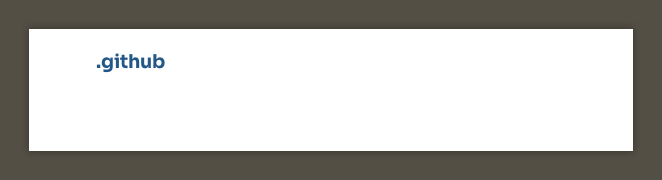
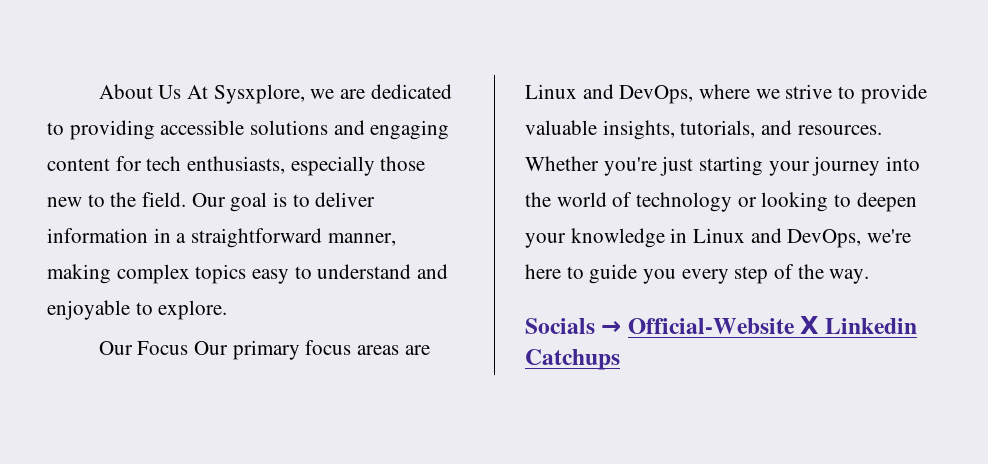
- .github
+ About Us At Sysxplore, we are dedicated to providing accessible solutions and engaging content for tech enthusiasts, especially those new to the field. Our goal is to deliver information in a straightforward manner, making complex topics easy to understand and enjoyable to explore.
+ Our Focus Our primary focus areas are Linux and DevOps, where we strive to provide valuable insights, tutorials, and resources. Whether you're just starting your journey into the world of technology or looking to deepen your knowledge in Linux and DevOps, we're here to guide you every step of the way.
+ Socials → Official-Website Ⅹ Linkedin Catchups

